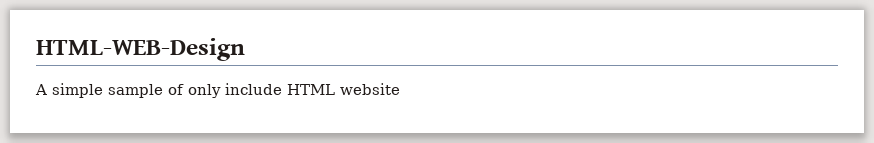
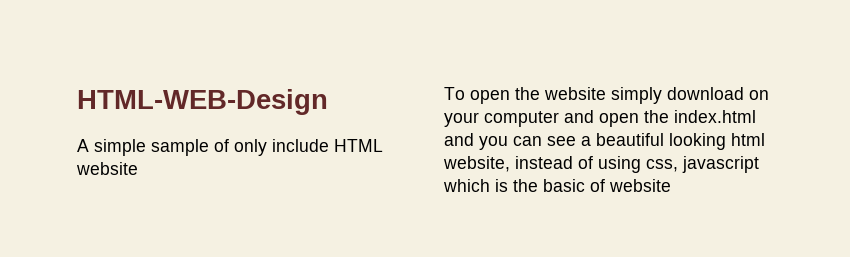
+ To open the website simply download on your computer and open the index.html and you can see a beautiful looking html website, instead of using css, javascript which is the basic of website

